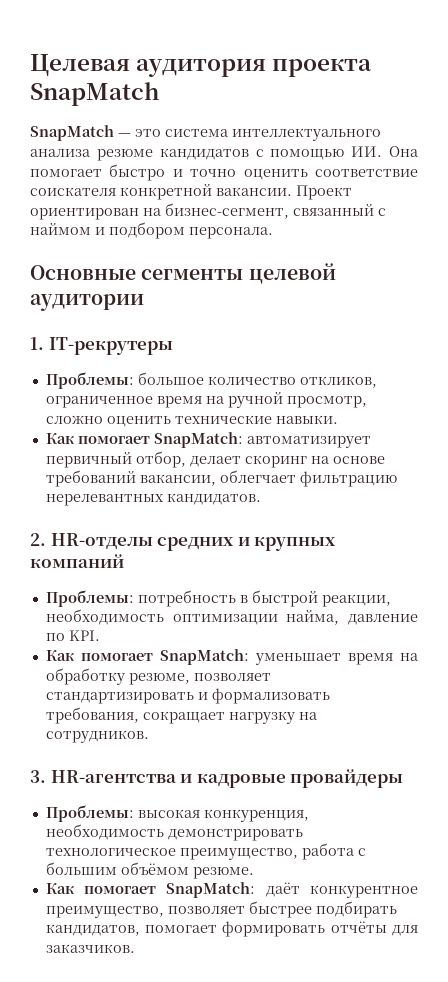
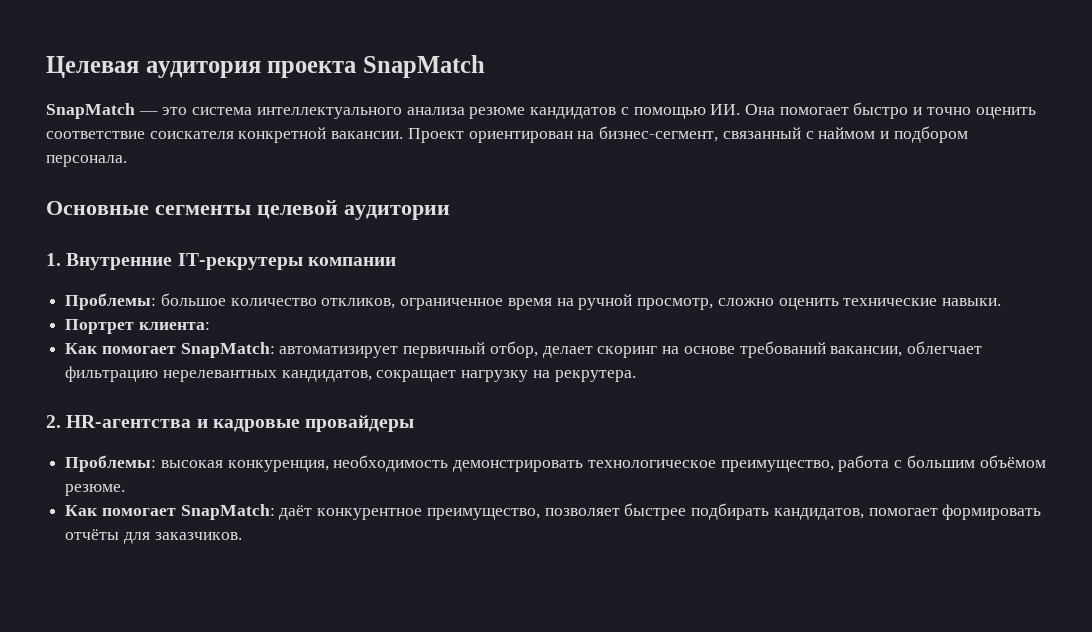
- 1. IT-рекрутеры
+ 1. Внутренние IT-рекрутеры компании
+ Портрет клиента:
- Как помогает SnapMatch: автоматизирует первичный отбор, делает скоринг на основе требований вакансии, облегчает фильтрацию нерелевантных кандидатов.
- 2. HR-отделы средних и крупных компаний
- Проблемы: потребность в быстрой реакции, необходимость оптимизации найма, давление по KPI.
- Как помогает SnapMatch: уменьшает время на обработку резюме, позволяет стандартизировать и формализовать требования, сокращает нагрузку на сотрудников.
- 3. HR-агентства и кадровые провайдеры
+ Как помогает SnapMatch: автоматизирует первичный отбор, делает скоринг на основе требований вакансии, облегчает фильтрацию нерелевантных кандидатов, сокращает нагрузку на рекрутера.
+ 2. HR-агентства и кадровые провайдеры

